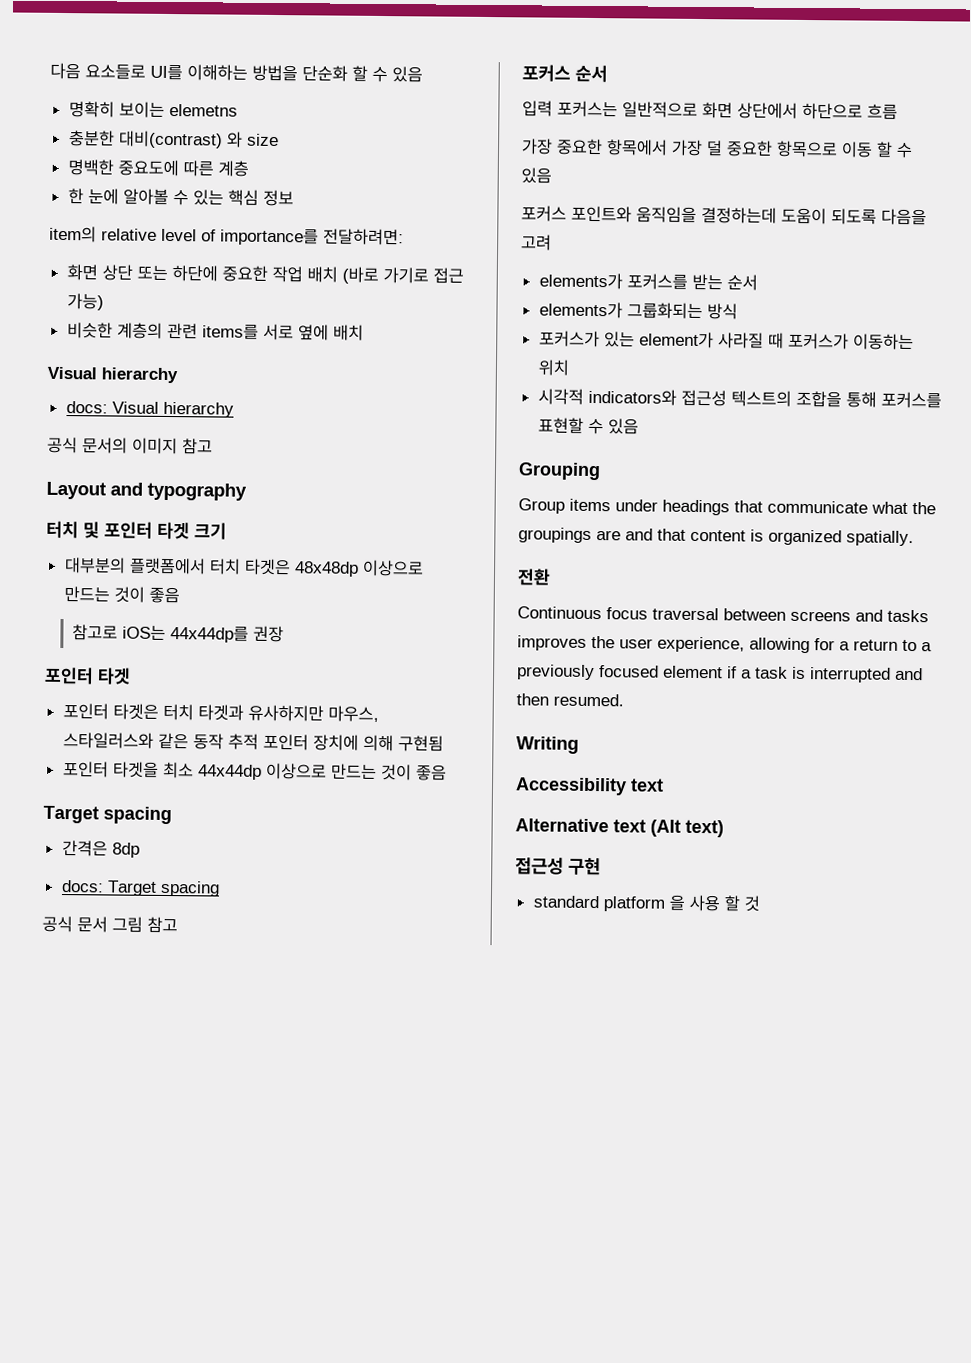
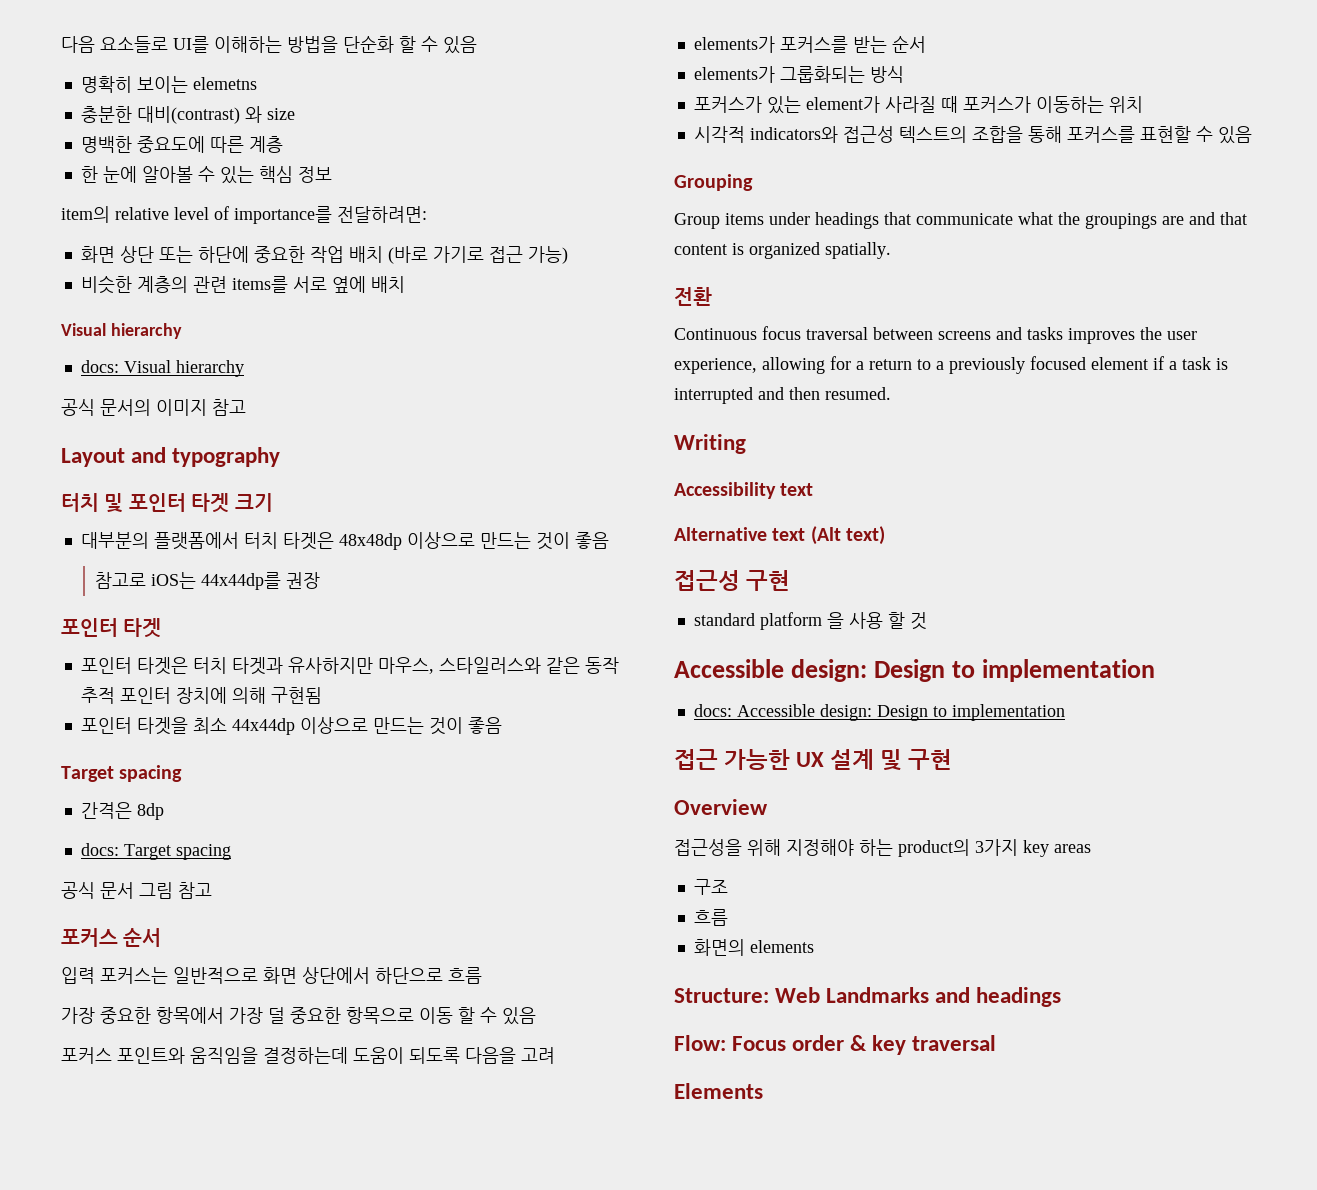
  standard platform 을 사용 할 것
+ Accessible design: Design to implementation
+ docs: Accessible design: Design to implementation
+ 접근 가능한 UX 설계 및 구현
+ Overview
+ 접근성을 위해 지정해야 하는 product의 3가지 key areas
+ 구조
+ 흐름
+ 화면의 elements
+ Structure: Web Landmarks and headings
+ Flow: Focus order & key traversal
+ Elements

